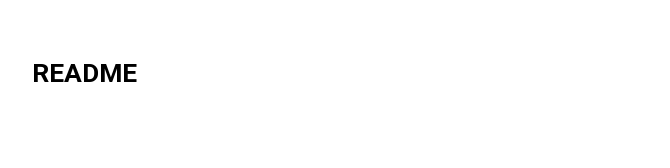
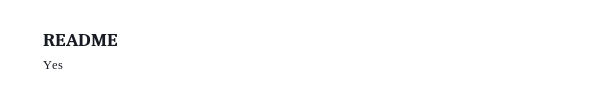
+ Yes

